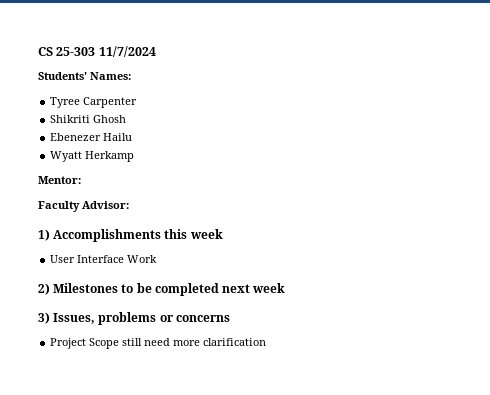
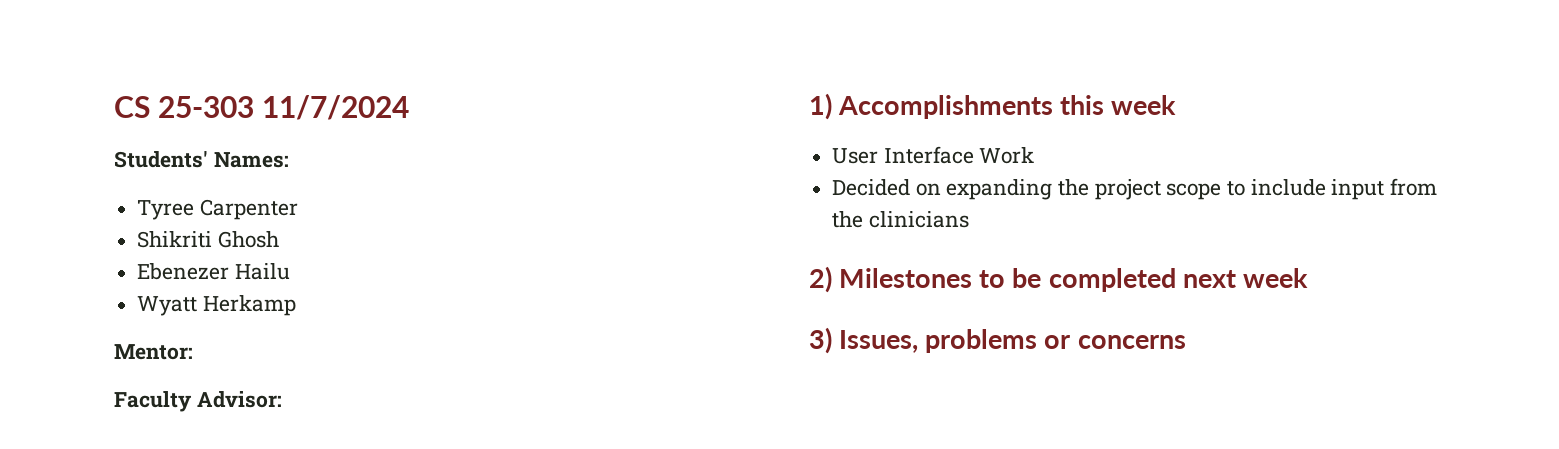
+ Decided on expanding the project scope to include input from the clinicians
- Project Scope still need more clarification

